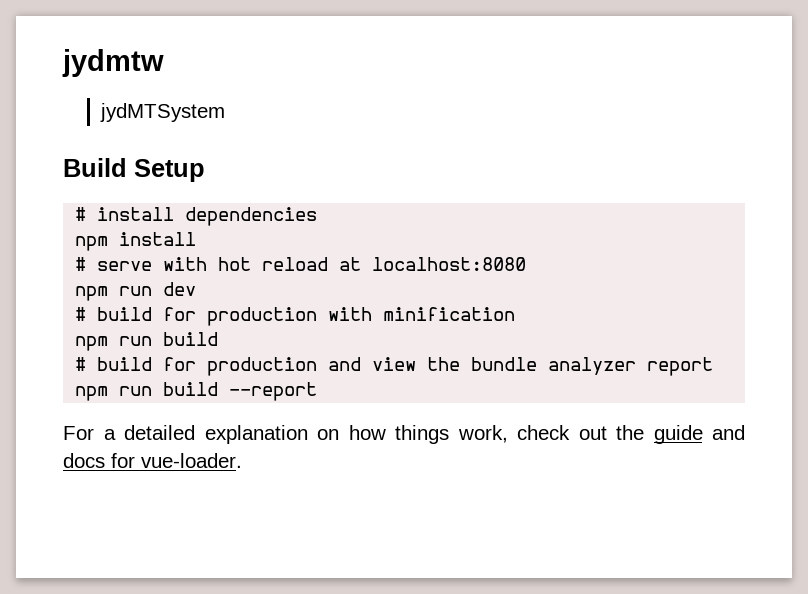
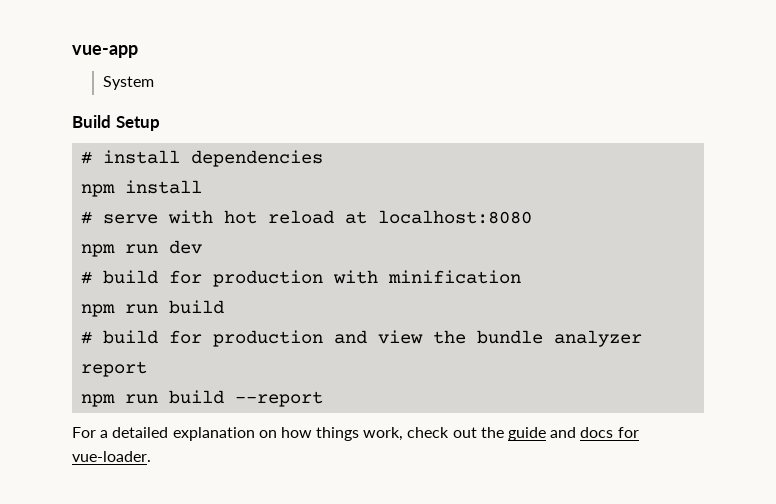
- jydmtw
- jydMTSystem
+ vue-app
+ System

